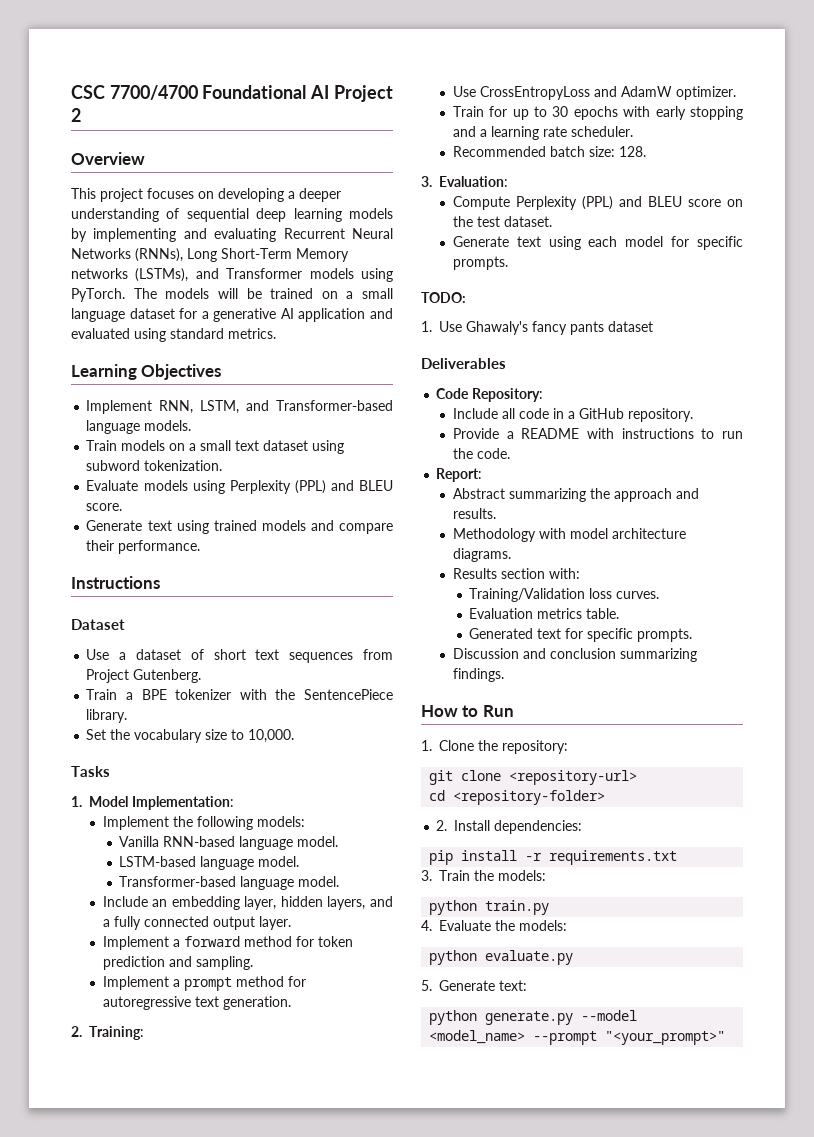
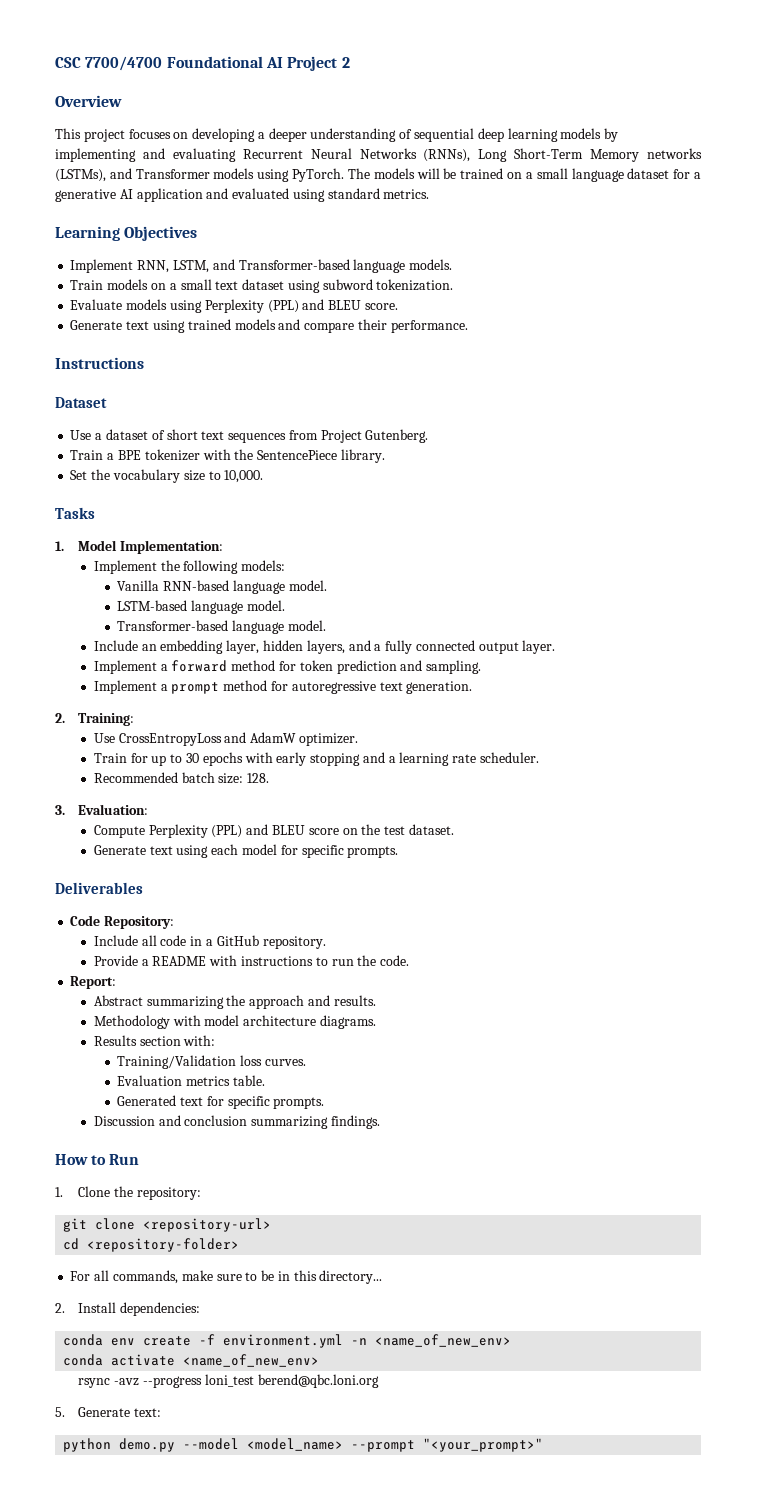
- TODO:
- 1. Use Ghawaly's fancy pants dataset
+ For all commands, make sure to be in this directory...
  2. Install dependencies:
- pip install -r requirements.txt
- 3. Train the models:
- python train.py
- 4. Evaluate the models:
- python evaluate.py
+ conda env create -f environment.yml -n <name_of_new_env>
+ conda activate <name_of_new_env>
+ rsync -avz --progress loni_test berend@qbc.loni.org
- python generate.py --model <model_name> --prompt "<your_prompt>"
+ python demo.py --model <model_name> --prompt "<your_prompt>"

